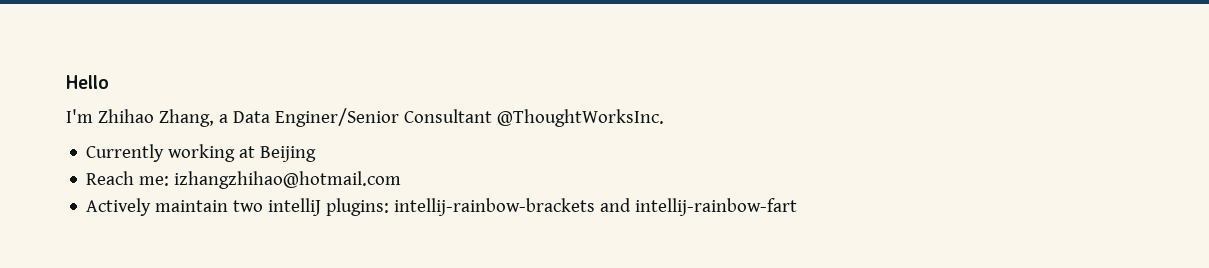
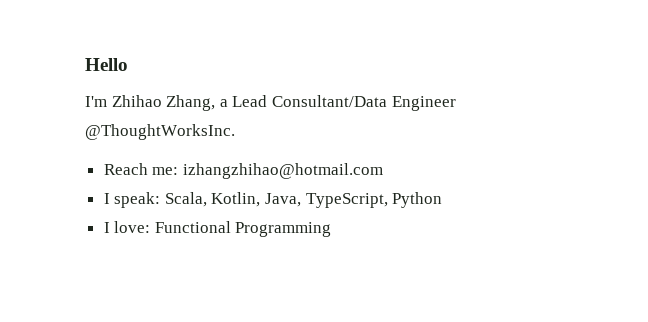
- I'm Zhihao Zhang, a Data Enginer/Senior Consultant @ThoughtWorksInc.
- Currently working at Beijing
+ I'm Zhihao Zhang, a Lead Consultant/Data Engineer @ThoughtWorksInc.
  Reach me: izhangzhihao@hotmail.com
- Actively maintain two intelliJ plugins: intellij-rainbow-brackets and intellij-rainbow-fart
+ I speak: Scala, Kotlin, Java, TypeScript, Python
+ I love: Functional Programming

